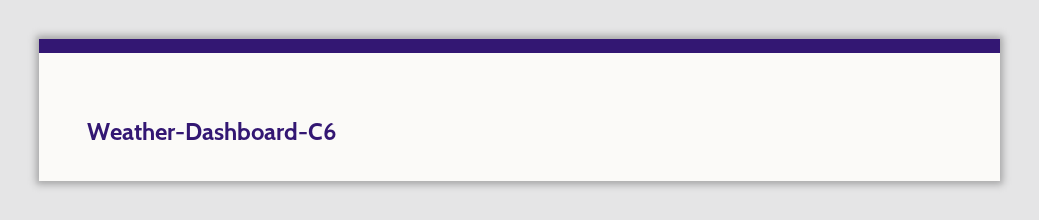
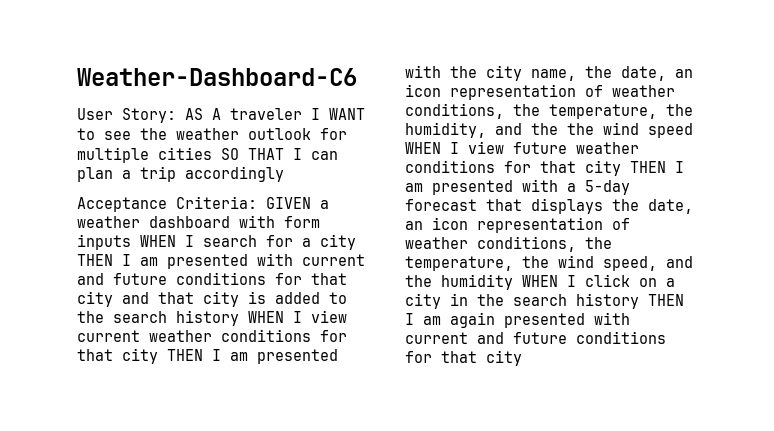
+ User Story: AS A traveler I WANT to see the weather outlook for multiple cities SO THAT I can plan a trip accordingly
+ Acceptance Criteria: GIVEN a weather dashboard with form inputs WHEN I search for a city THEN I am presented with current and future conditions for that city and that city is added to the search history WHEN I view current weather conditions for that city THEN I am presented with the city name, the date, an icon representation of weather conditions, the temperature, the humidity, and the the wind speed WHEN I view future weather conditions for that city THEN I am presented with a 5-day forecast that displays the date, an icon representation of weather conditions, the temperature, the wind speed, and the humidity WHEN I click on a city in the search history THEN I am again presented with current and future conditions for that city

